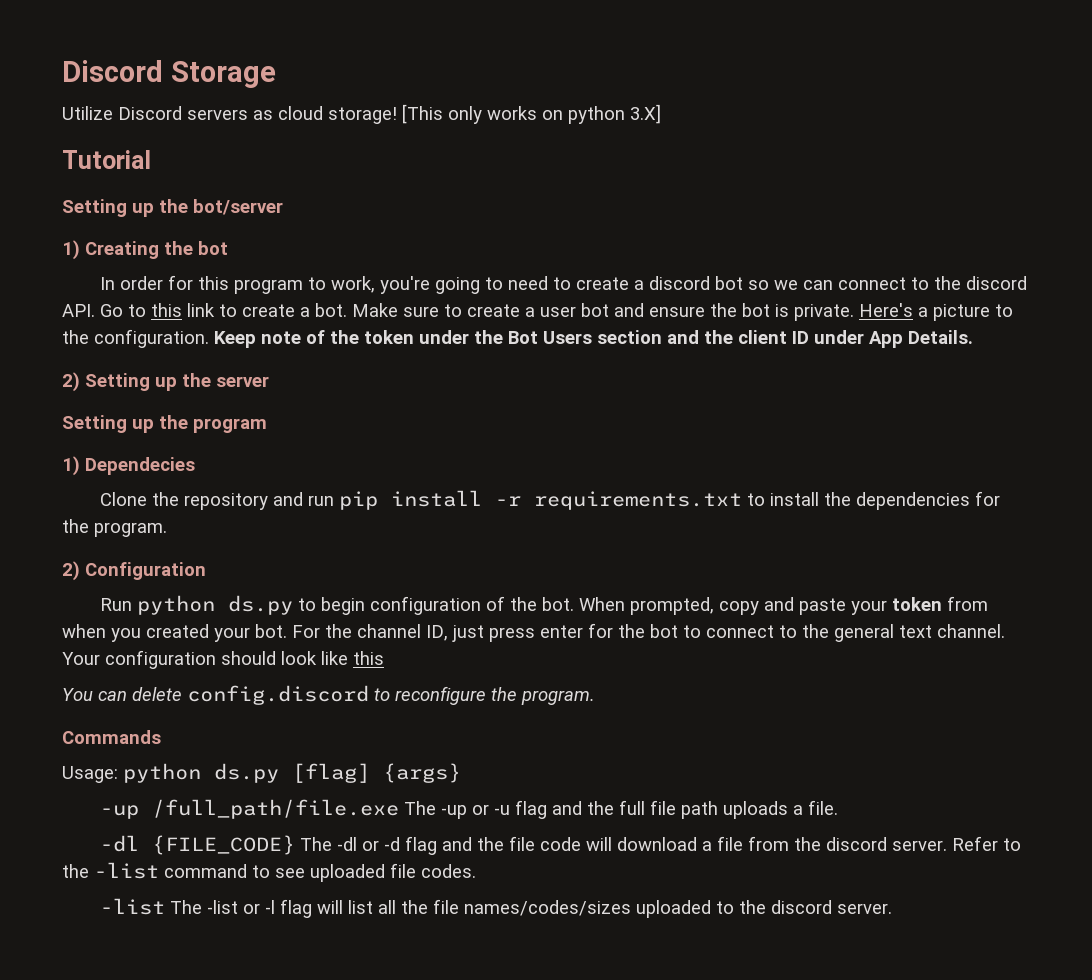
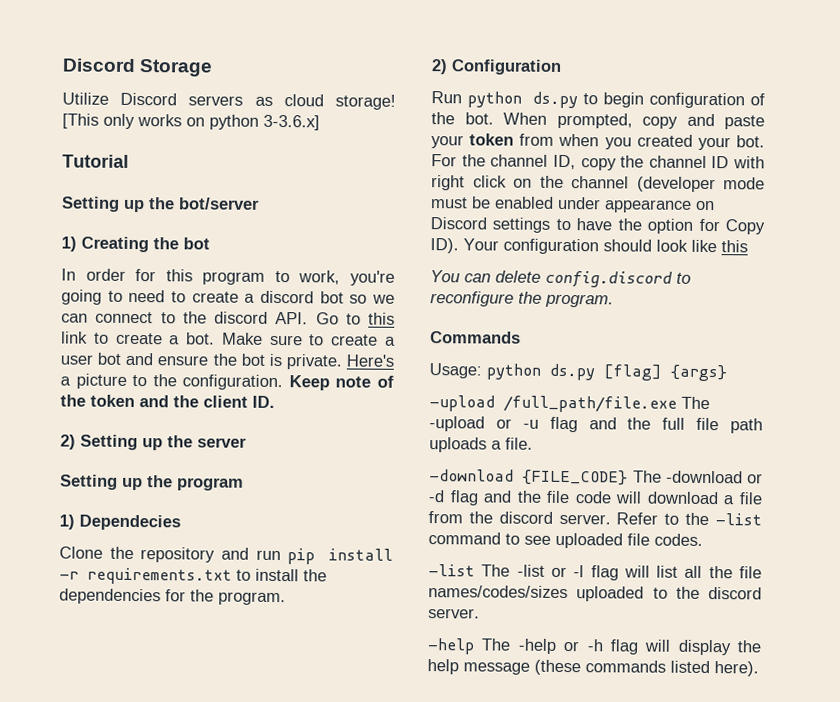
- [This only works on python 3.X]
+ [This only works on python 3-3.6.x]
- Keep note of the token under the Bot Users section and the client ID under App Details.
+ Keep note of the token and the client ID.
- For the channel ID, just press enter for the bot to connect to the general text channel. Your configuration should look like this
+ For the channel ID, copy the channel ID with right click on the channel (developer mode must be enabled under appearance on Discord settings to have the option for Copy ID). Your configuration should look like this
- -up /full_path/file.exe The -up or -u flag and the full file path uploads a file.
+ -upload /full_path/file.exe The -upload or -u flag and the full file path uploads a file.
- -dl {FILE_CODE} The -dl or -d flag and the file code will download a file from the discord server.
+ -download {FILE_CODE} The -download or -d flag and the file code will download a file from the discord server.
+ -help The -help or -h flag will display the help message (these commands listed here).

